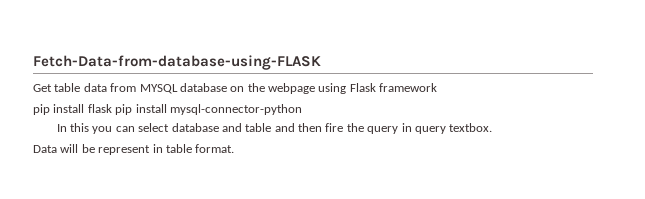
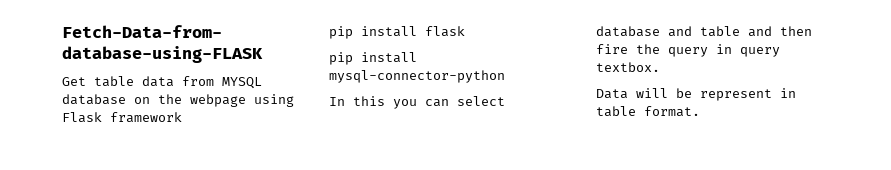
- pip install flask pip install mysql-connector-python
+ pip install flask
+ pip install mysql-connector-python

